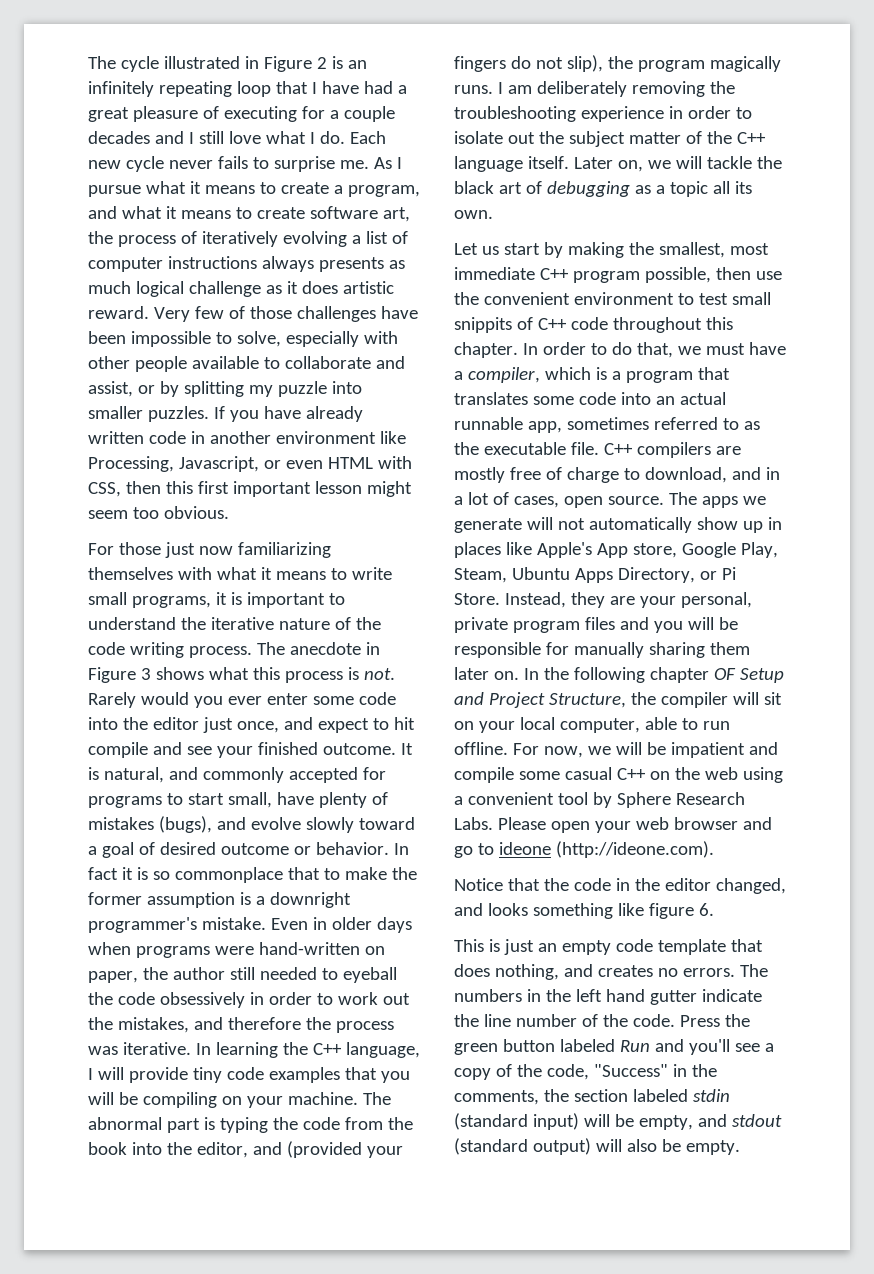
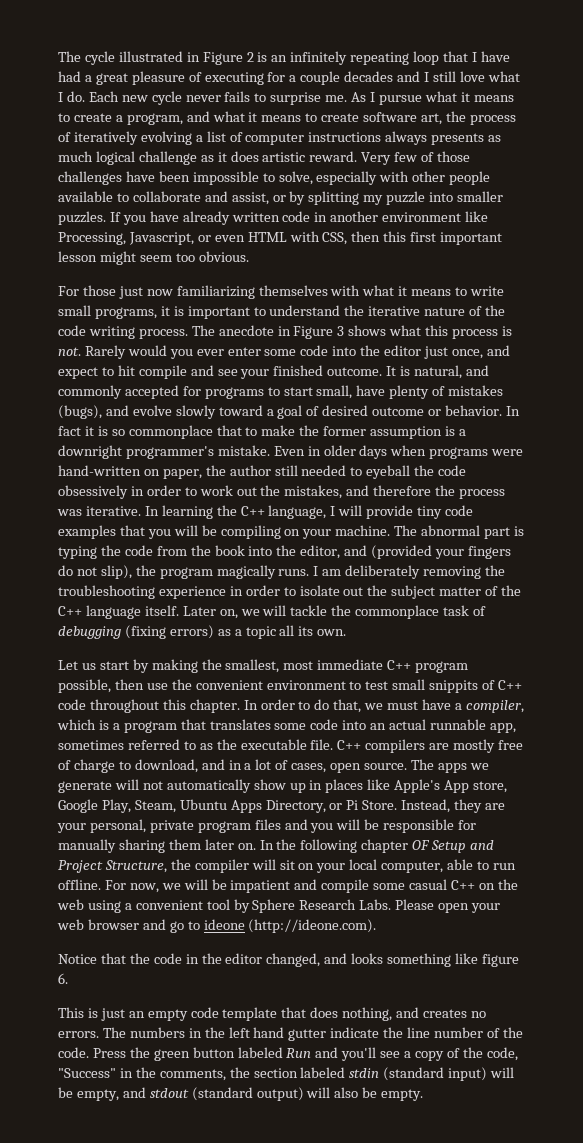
- Later on, we will tackle the black art of debugging as a topic all its own.
+ Later on, we will tackle the commonplace task of debugging (fixing errors) as a topic all its own.

